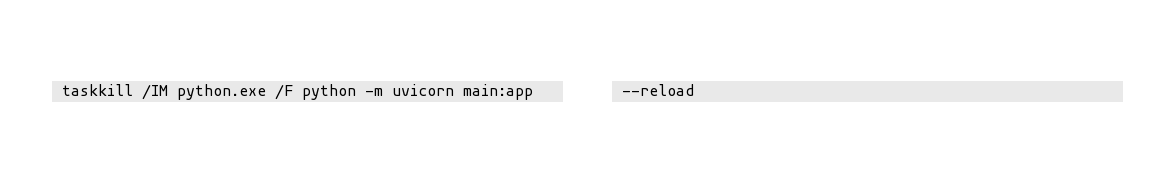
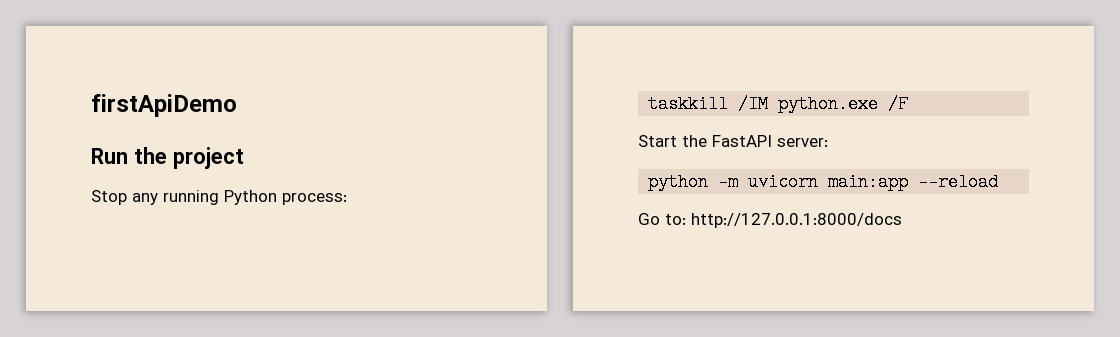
+ firstApiDemo
+ Run the project
+ Stop any running Python process:
- taskkill /IM python.exe /F python -m uvicorn main:app --reload
+ taskkill /IM python.exe /F
+ Start the FastAPI server:
+ python -m uvicorn main:app --reload
+ Go to: http://127.0.0.1:8000/docs

